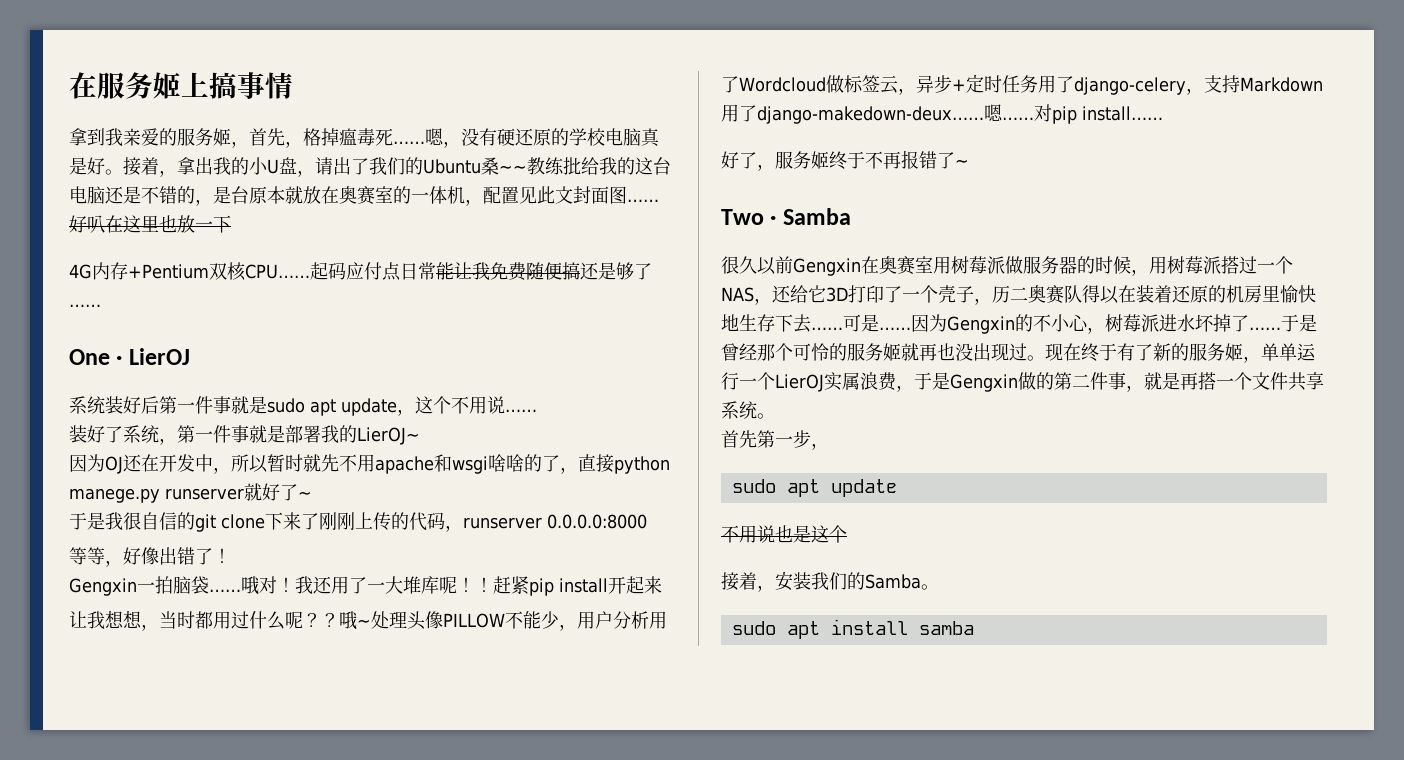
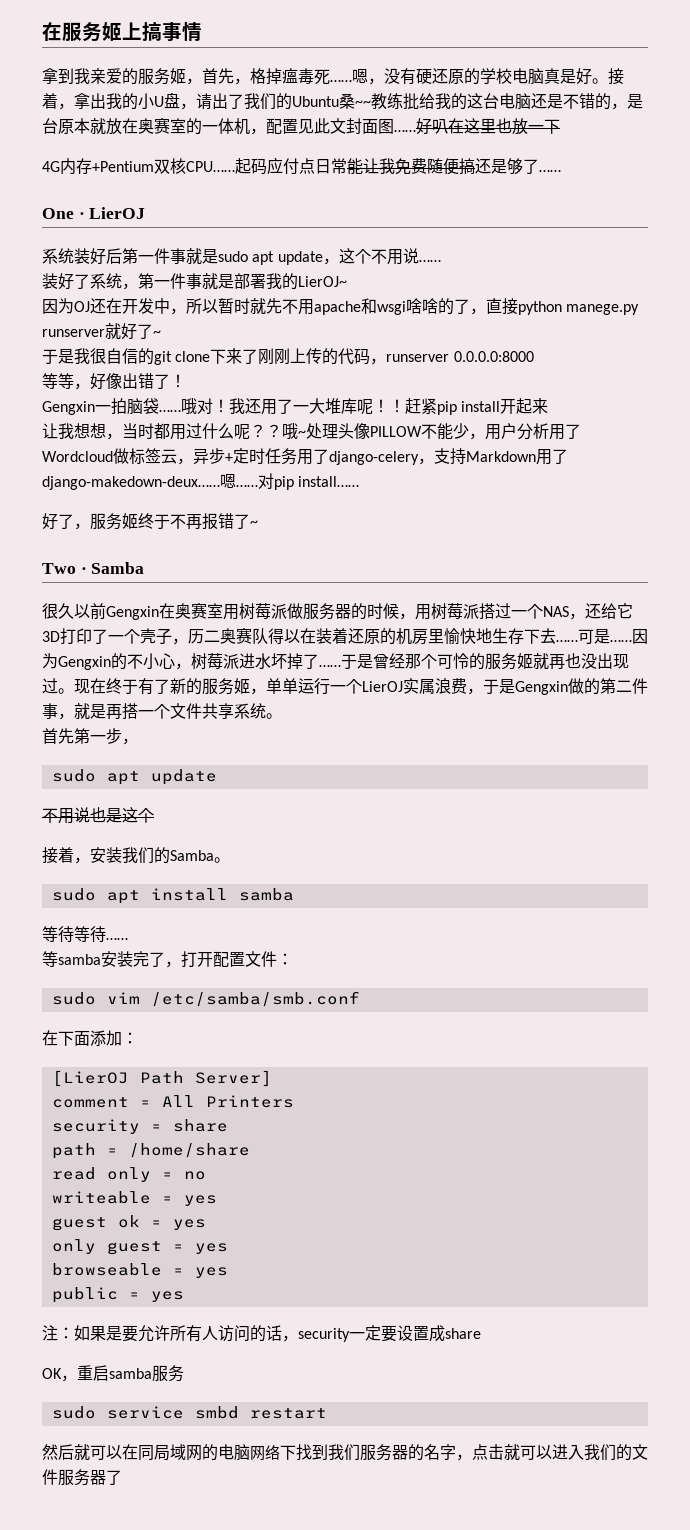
+ 等待等待……
+ 等samba安装完了，打开配置文件：
+ sudo vim /etc/samba/smb.conf
+ 在下面添加：
+ [LierOJ Path Server]
+ comment = All Printers
+ security = share
+ path = /home/share
+ read only = no
+ writeable = yes
+ guest ok = yes
+ only guest = yes
+ browseable = yes
+ public = yes
+ 注：如果是要允许所有人访问的话，security一定要设置成share
+ OK，重启samba服务
+ sudo service smbd restart
+ 然后就可以在同局域网的电脑网络下找到我们服务器的名字，点击就可以进入我们的文件服务器了

